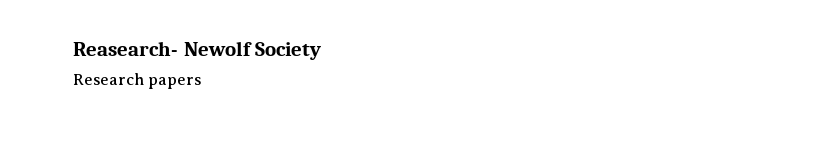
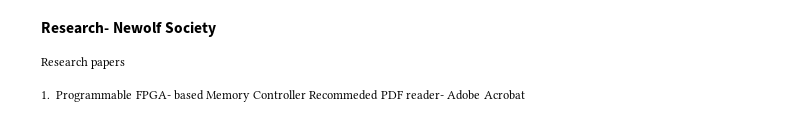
- Reasearch- Newolf Society
+ Research- Newolf Society
+ 1. Programmable FPGA- based Memory Controller Recommeded PDF reader- Adobe Acrobat

